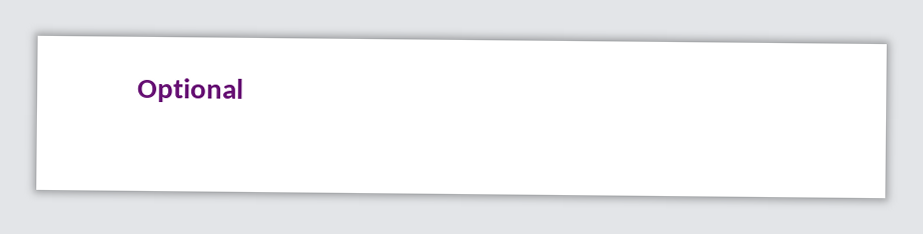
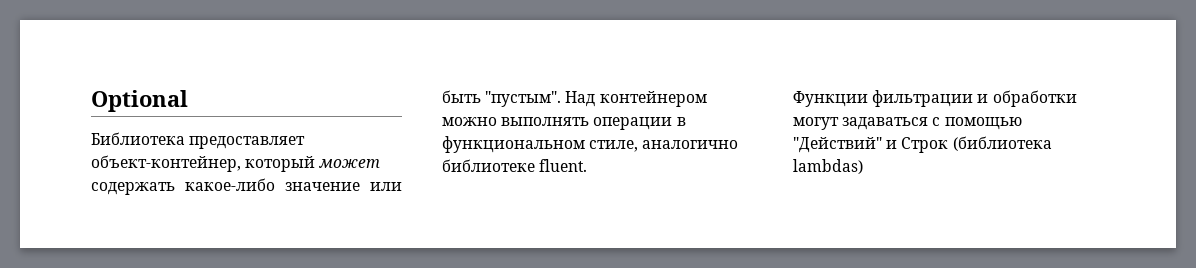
+ Библиотека предоставляет объект-контейнер, который может содержать какое-либо значение или быть "пустым". Над контейнером можно выполнять операции в функциональном стиле, аналогично библиотеке fluent.
+ Функции фильтрации и обработки могут задаваться с помощью "Действий" и Строк (библиотека lambdas)

